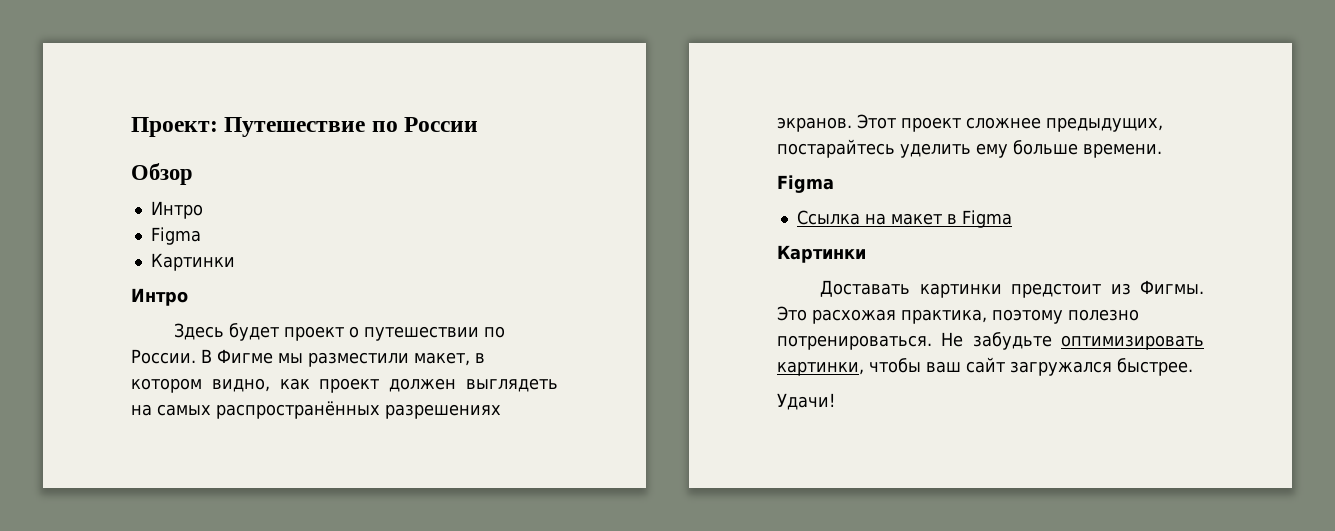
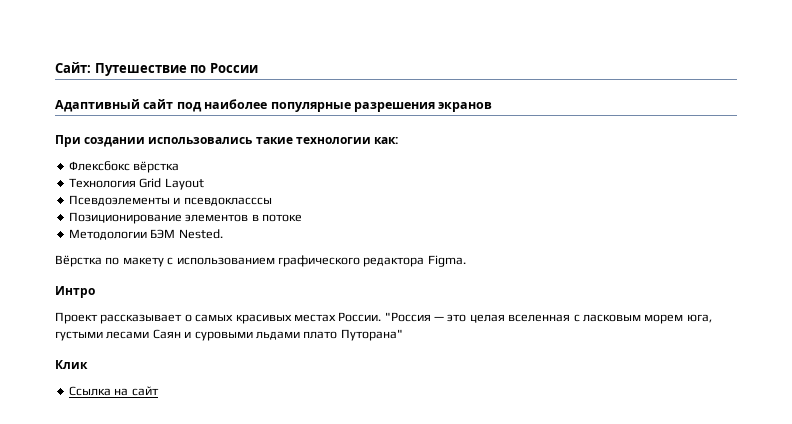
- Проект: Путешествие по России
+ Сайт: Путешествие по России
- Обзор
+ Адаптивный сайт под наиболее популярные разрешения экранов
+ При создании использовались такие технологии как:
+ Флексбокс вёрстка
+ Технология Grid Layout
+ Псевдоэлементы и псевдокласссы
+ Позиционирование элементов в потоке
+ Методологии БЭМ Nested.
+ Вёрстка по макету с использованием графического редактора Figma.
  Интро
- Figma
- Картинки
- Интро
- Здесь будет проект о путешествии по России. В Фигме мы разместили макет, в котором видно, как проект должен выглядеть на самых распространённых разрешениях экранов. Этот проект сложнее предыдущих, постарайтесь уделить ему больше времени.
- Figma
- Ссылка на макет в Figma
- Картинки
- Доставать картинки предстоит из Фигмы. Это расхожая практика, поэтому полезно потренироваться. Не забудьте оптимизировать картинки, чтобы ваш сайт загружался быстрее.
- Удачи!
+ Проект рассказывает о самых красивых местах России. "Россия — это целая вселенная с ласковым морем юга, густыми лесами Саян и суровыми льдами плато Путорана"
+ Клик
+ Ссылка на сайт

